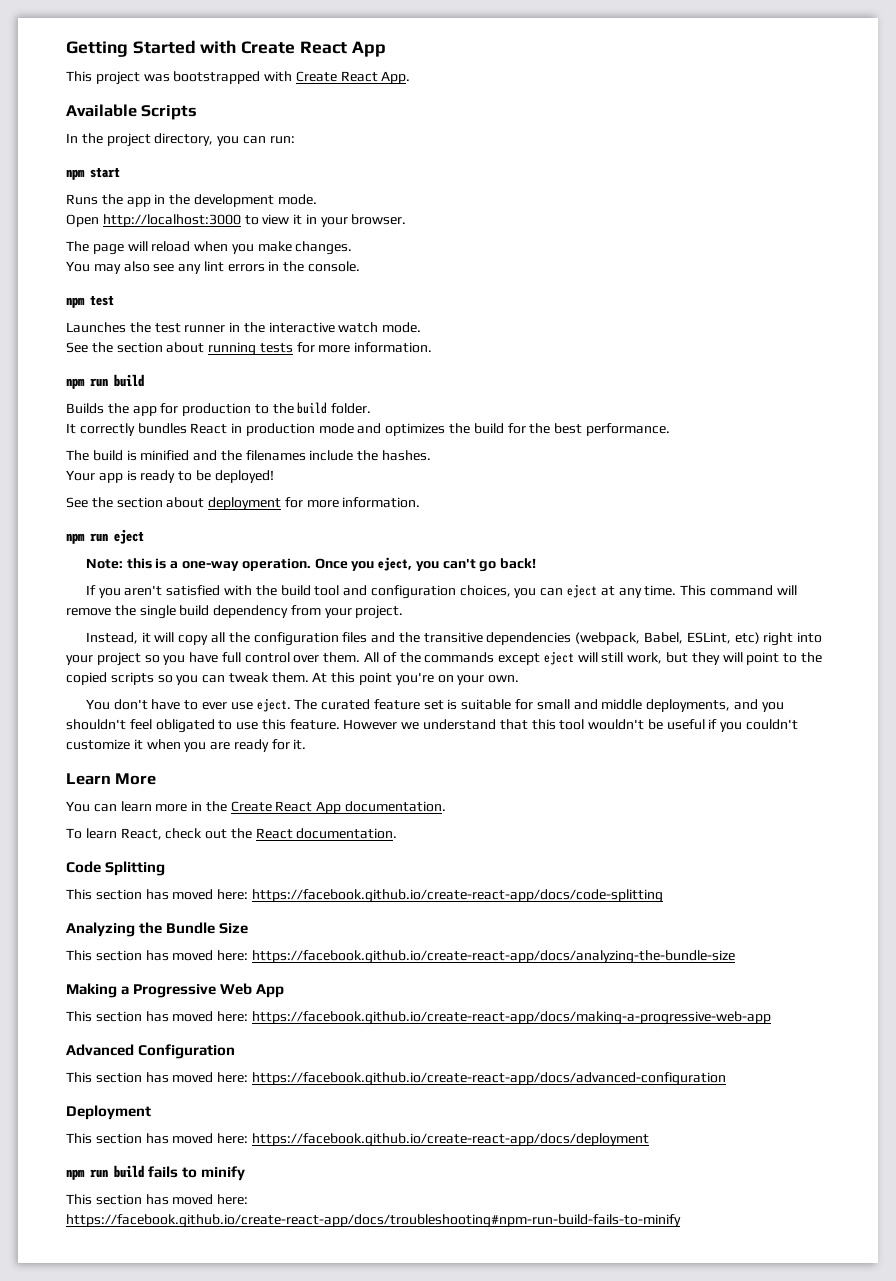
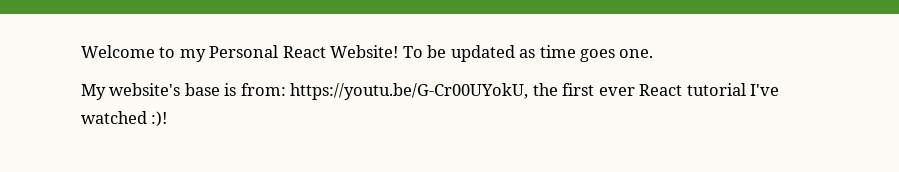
- Getting Started with Create React App
- This project was bootstrapped with Create React App.
- Available Scripts
- In the project directory, you can run:
- npm start
- Runs the app in the development mode.
- Open http://localhost:3000 to view it in your browser.
- The page will reload when you make changes.
- You may also see any lint errors in the console.
- npm test
- Launches the test runner in the interactive watch mode.
- See the section about running tests for more information.
- npm run build
- Builds the app for production to the build folder.
- It correctly bundles React in production mode and optimizes the build for the best performance.
- The build is minified and the filenames include the hashes.
- Your app is ready to be deployed!
- See the section about deployment for more information.
- npm run eject
- Note: this is a one-way operation. Once you eject, you can't go back!
- If you aren't satisfied with the build tool and configuration choices, you can eject at any time. This command will remove the single build dependency from your project.
- Instead, it will copy all the configuration files and the transitive dependencies (webpack, Babel, ESLint, etc) right into your project so you have full control over them. All of the commands except eject will still work, but they will point to the copied scripts so you can tweak them. At this point you're on your own.
- You don't have to ever use eject. The curated feature set is suitable for small and middle deployments, and you shouldn't feel obligated to use this feature. However we understand that this tool wouldn't be useful if you couldn't customize it when you are ready for it.
- Learn More
- You can learn more in the Create React App documentation.
- To learn React, check out the React documentation.
- Code Splitting
- This section has moved here: https://facebook.github.io/create-react-app/docs/code-splitting
- Analyzing the Bundle Size
- This section has moved here: https://facebook.github.io/create-react-app/docs/analyzing-the-bundle-size
- Making a Progressive Web App
- This section has moved here: https://facebook.github.io/create-react-app/docs/making-a-progressive-web-app
- Advanced Configuration
- This section has moved here: https://facebook.github.io/create-react-app/docs/advanced-configuration
- Deployment
- This section has moved here: https://facebook.github.io/create-react-app/docs/deployment
- npm run build fails to minify
- This section has moved here: https://facebook.github.io/create-react-app/docs/troubleshooting#npm-run-build-fails-to-minify
+ Welcome to my Personal React Website! To be updated as time goes one.
+ My website's base is from: https://youtu.be/G-Cr00UYokU, the first ever React tutorial I've watched :)!

